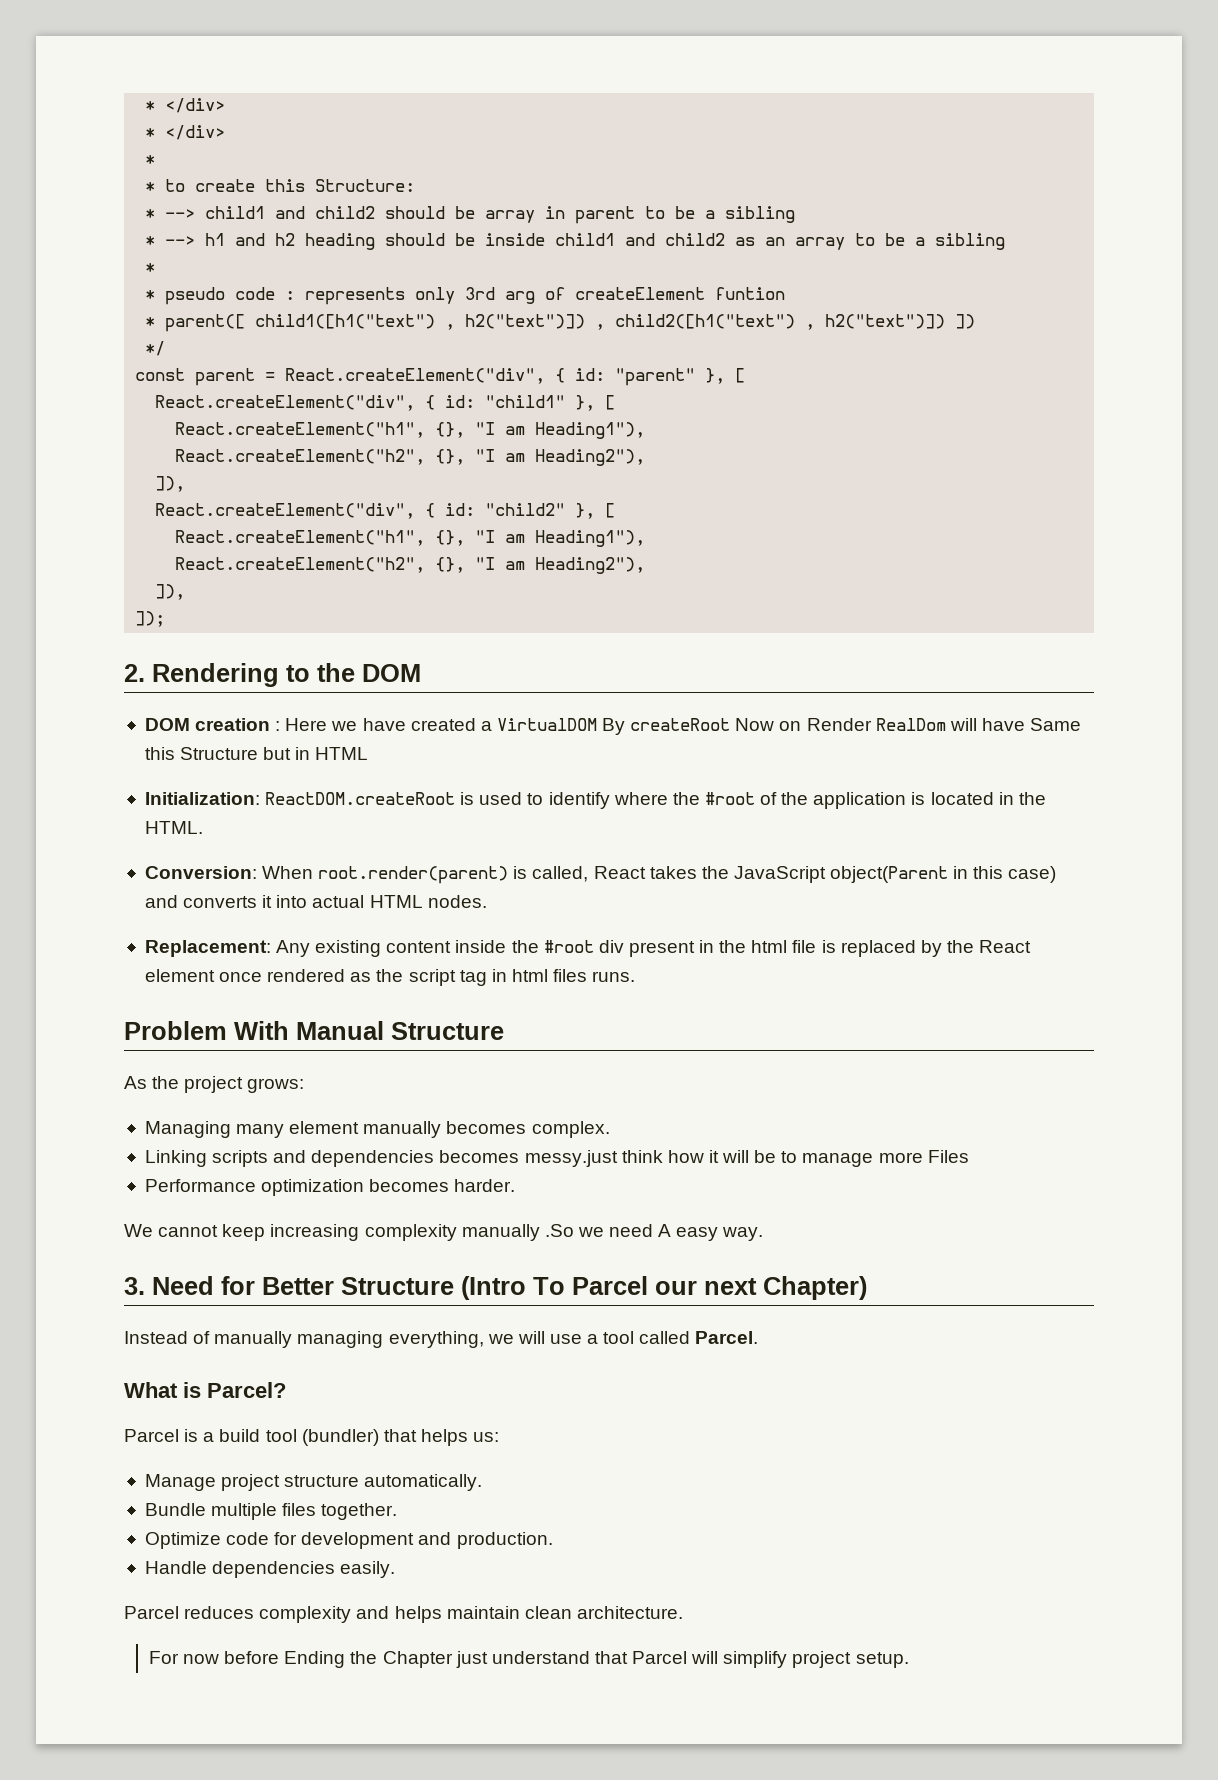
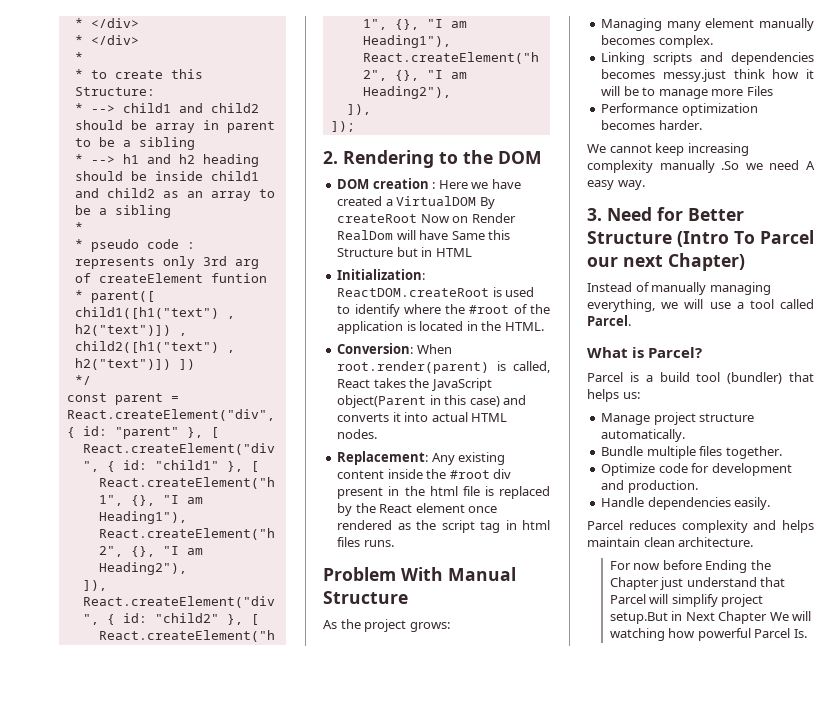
- For now before Ending the Chapter just understand that Parcel will simplify project setup.
+ For now before Ending the Chapter just understand that Parcel will simplify project setup.But in Next Chapter We will watching how powerful Parcel Is.

